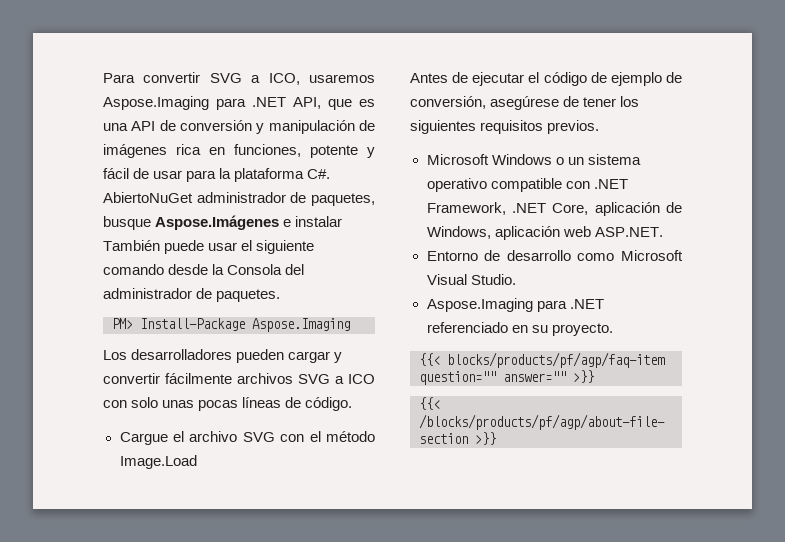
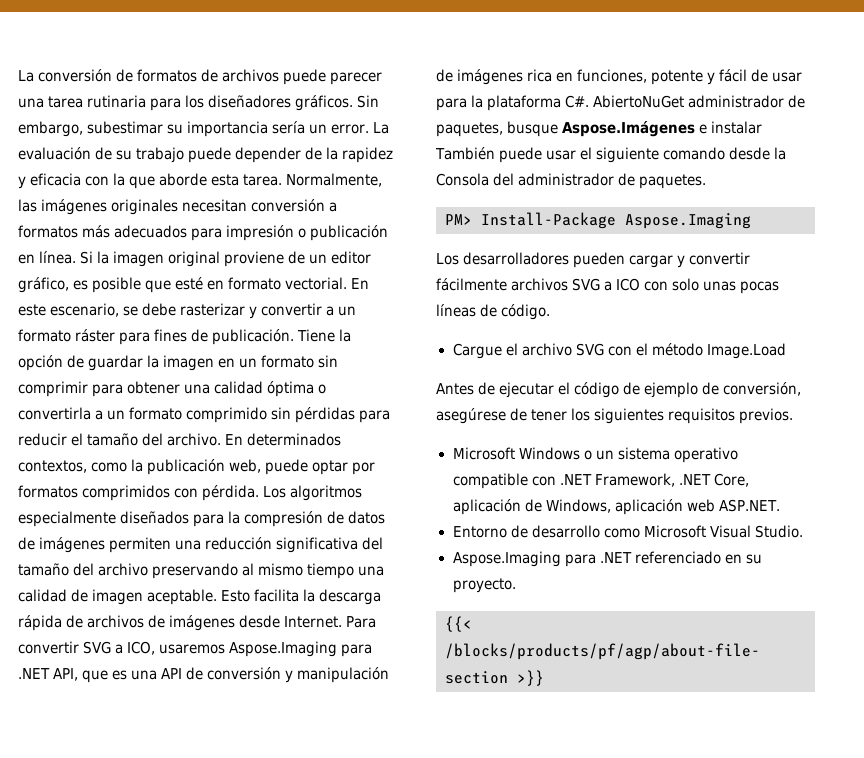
+ La conversión de formatos de archivos puede parecer una tarea rutinaria para los diseñadores gráficos. Sin embargo, subestimar su importancia sería un error. La evaluación de su trabajo puede depender de la rapidez y eficacia con la que aborde esta tarea. Normalmente, las imágenes originales necesitan conversión a formatos más adecuados para impresión o publicación en línea. Si la imagen original proviene de un editor gráfico, es posible que esté en formato vectorial. En este escenario, se debe rasterizar y convertir a un formato ráster para fines de publicación. Tiene la opción de guardar la imagen en un formato sin comprimir para obtener una calidad óptima o convertirla a un formato comprimido sin pérdidas para reducir el tamaño del archivo. En determinados contextos, como la publicación web, puede optar por formatos comprimidos con pérdida. Los algoritmos especialmente diseñados para la compresión de datos de imágenes permiten una reducción significativa del tamaño del archivo preservando al mismo tiempo una calidad de imagen aceptable. Esto facilita la descarga rápida de archivos de imágenes desde Internet.
- {{< blocks/products/pf/agp/faq-item question="" answer="" >}}

